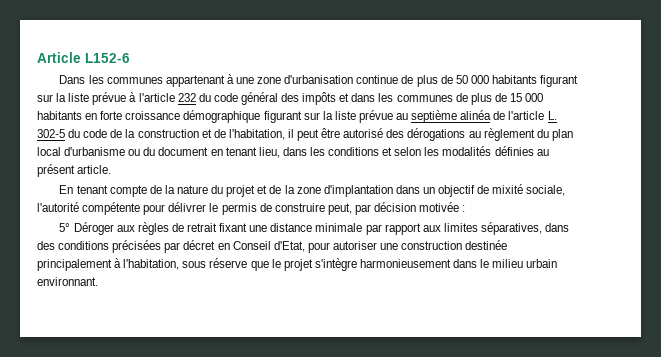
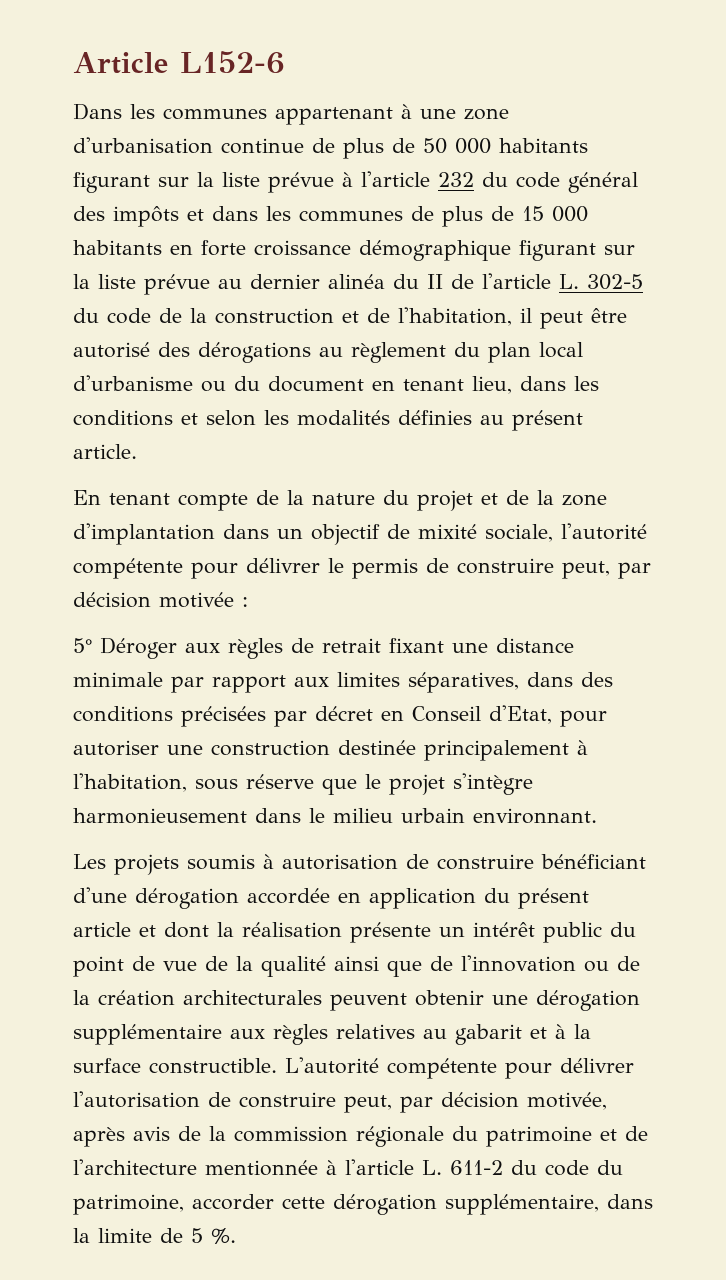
- Dans les communes appartenant à une zone d'urbanisation continue de plus de 50 000 habitants figurant sur la liste prévue à l'article 232 du code général des impôts et dans les communes de plus de 15 000 habitants en forte croissance démographique figurant sur la liste prévue au septième alinéa de l'article L. 302-5 du code de la construction et de l'habitation, il peut être autorisé des dérogations au règlement du plan local d'urbanisme ou du document en tenant lieu, dans les conditions et selon les modalités définies au présent article.
+ Dans les communes appartenant à une zone d'urbanisation continue de plus de 50 000 habitants figurant sur la liste prévue à l'article 232 du code général des impôts et dans les communes de plus de 15 000 habitants en forte croissance démographique figurant sur la liste prévue au dernier alinéa du II de l'article L. 302-5 du code de la construction et de l'habitation, il peut être autorisé des dérogations au règlement du plan local d'urbanisme ou du document en tenant lieu, dans les conditions et selon les modalités définies au présent article.
+ Les projets soumis à autorisation de construire bénéficiant d'une dérogation accordée en application du présent article et dont la réalisation présente un intérêt public du point de vue de la qualité ainsi que de l'innovation ou de la création architecturales peuvent obtenir une dérogation supplémentaire aux règles relatives au gabarit et à la surface constructible. L'autorité compétente pour délivrer l'autorisation de construire peut, par décision motivée, après avis de la commission régionale du patrimoine et de l'architecture mentionnée à l'article L. 611-2 du code du patrimoine, accorder cette dérogation supplémentaire, dans la limite de 5 %.

